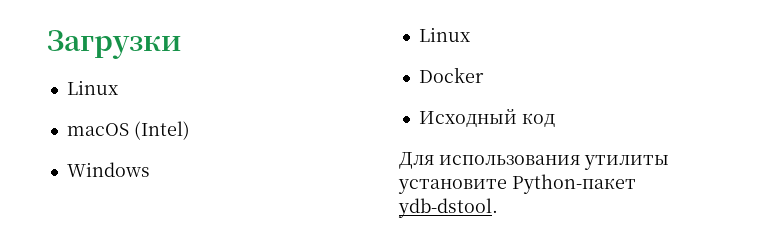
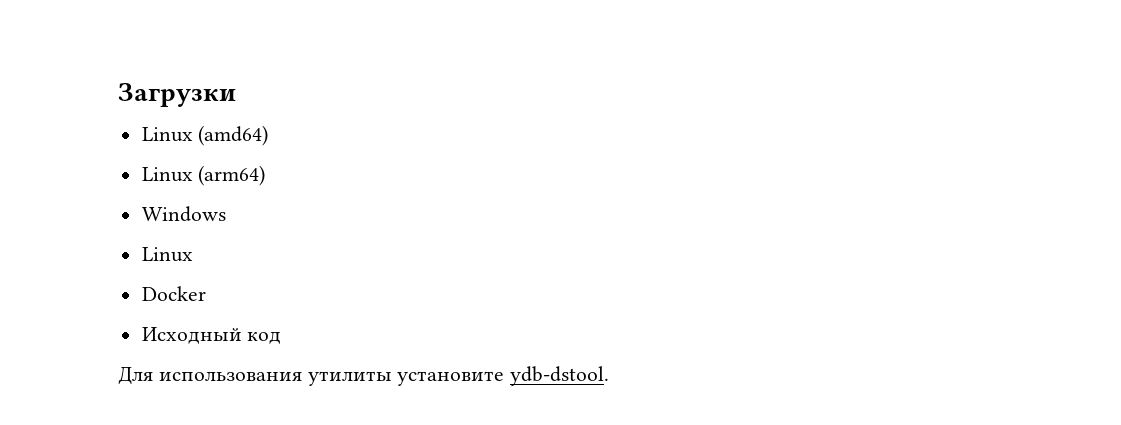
  Загрузки
- Linux
- macOS (Intel)
+ Linux (amd64)
+ Linux (arm64)
- Для использования утилиты установите Python-пакет ydb-dstool.
+ Для использования утилиты установите ydb-dstool.

